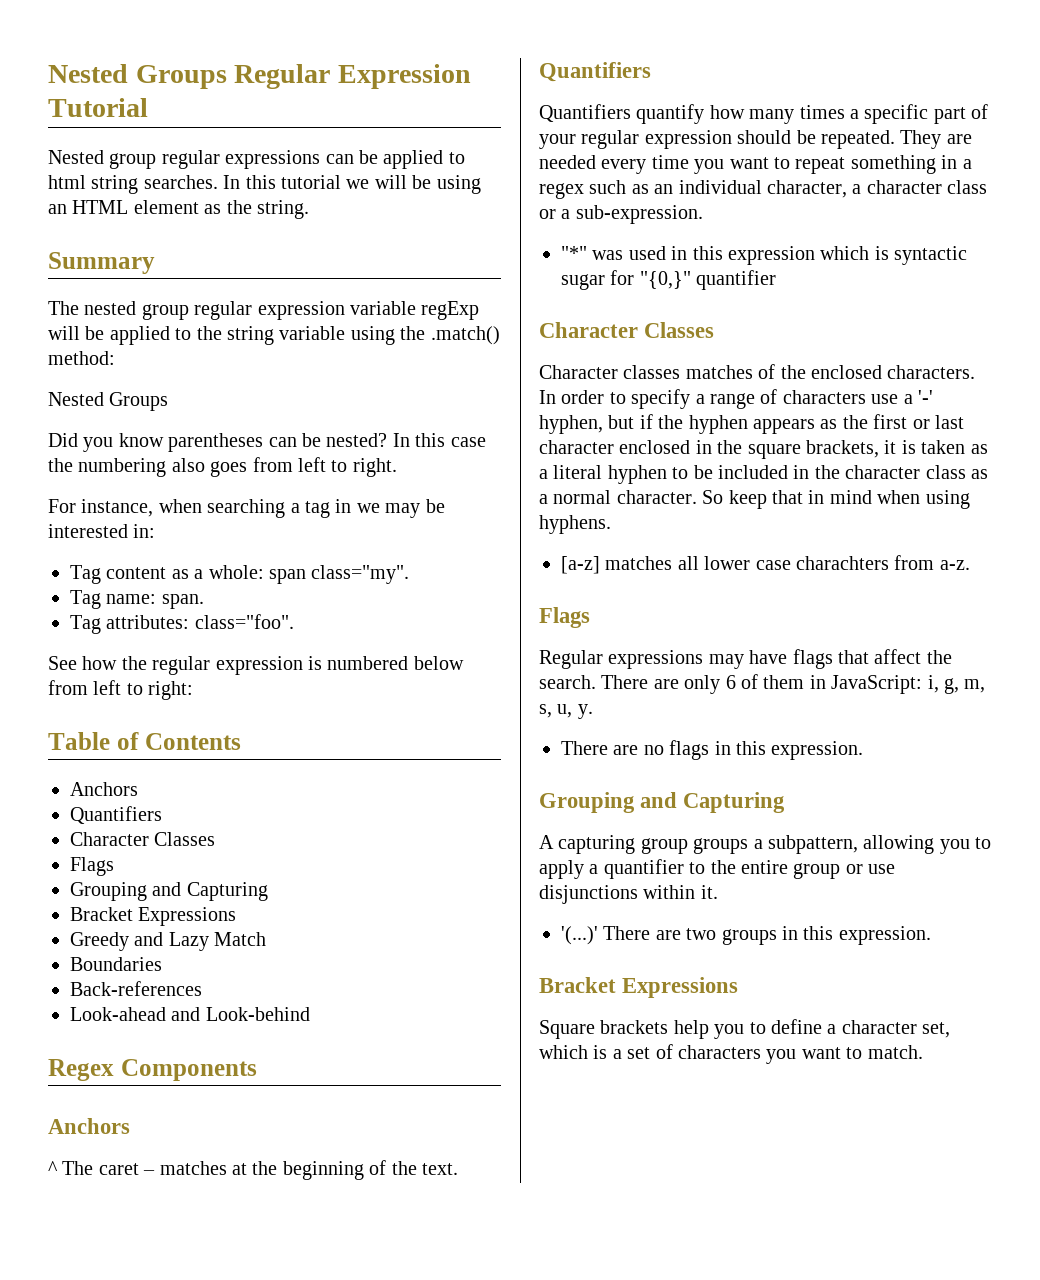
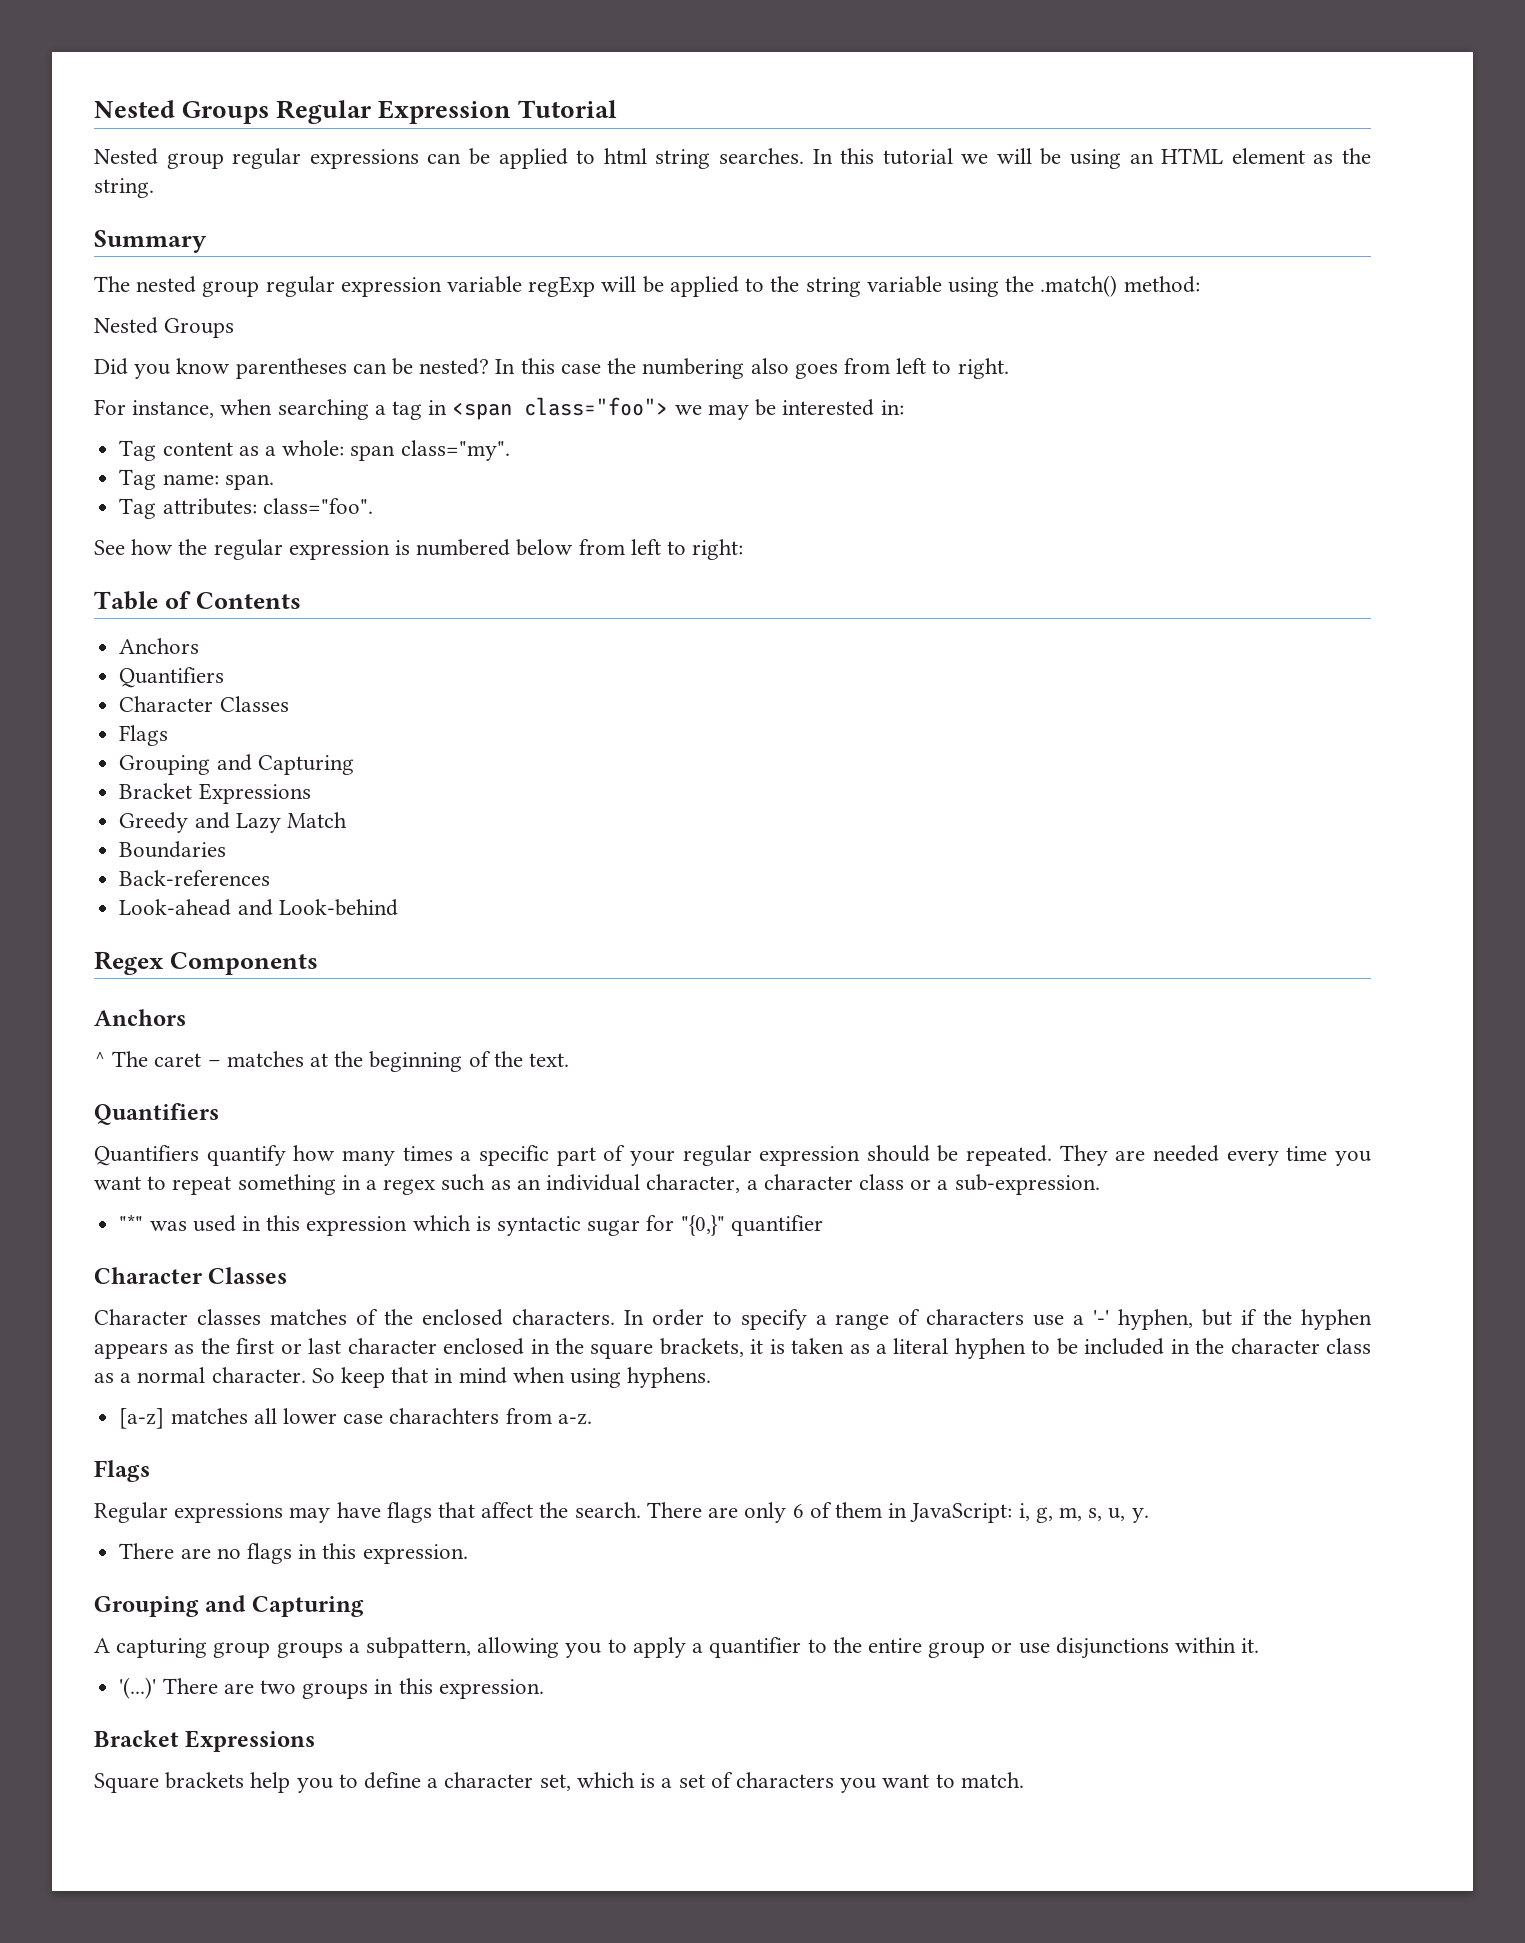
- For instance, when searching a tag in we may be interested in:
+ For instance, when searching a tag in <span class="foo"> we may be interested in:

